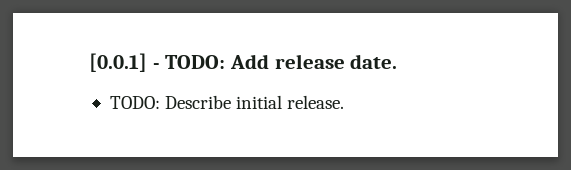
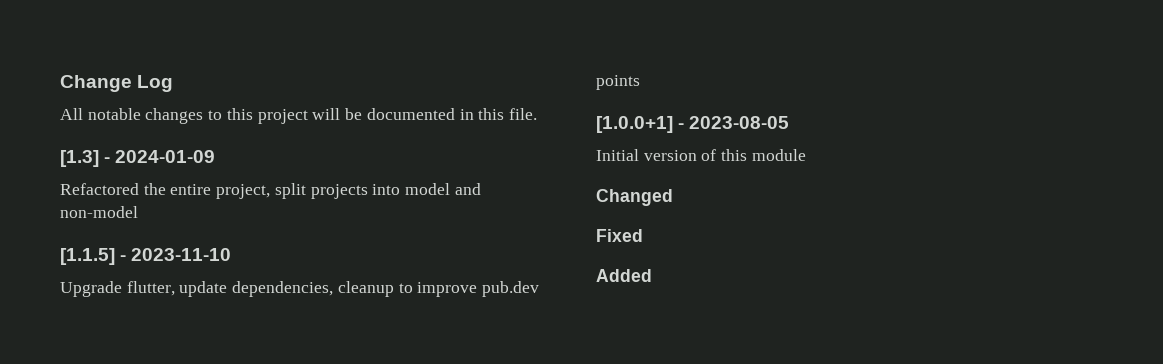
- [0.0.1] - TODO: Add release date.
- TODO: Describe initial release.
+ Change Log
+ All notable changes to this project will be documented in this file.
+ [1.3] - 2024-01-09
+ Refactored the entire project, split projects into model and non-model
+ [1.1.5] - 2023-11-10
+ Upgrade flutter, update dependencies, cleanup to improve pub.dev points
+ [1.0.0+1] - 2023-08-05
+ Initial version of this module
+ Changed
+ Fixed
+ Added

